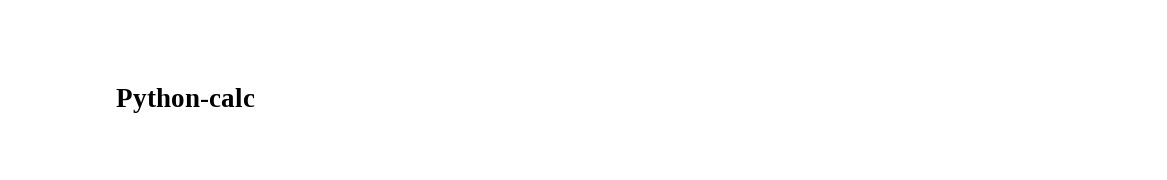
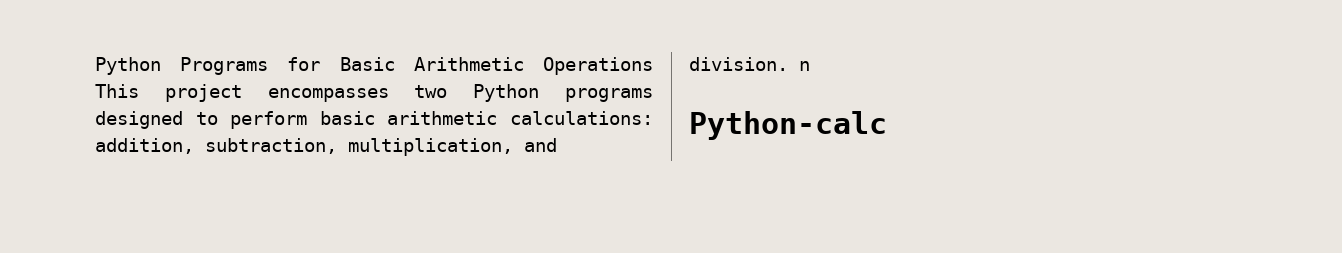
+ Python Programs for Basic Arithmetic Operations This project encompasses two Python programs designed to perform basic arithmetic calculations: addition, subtraction, multiplication, and division. n

